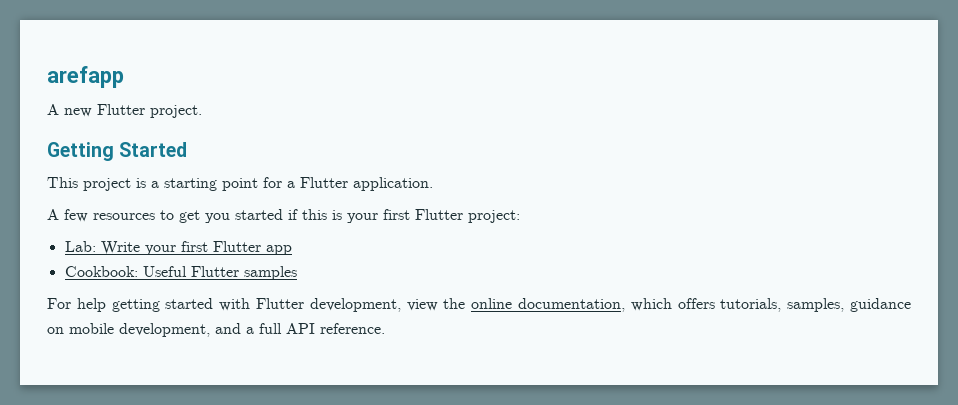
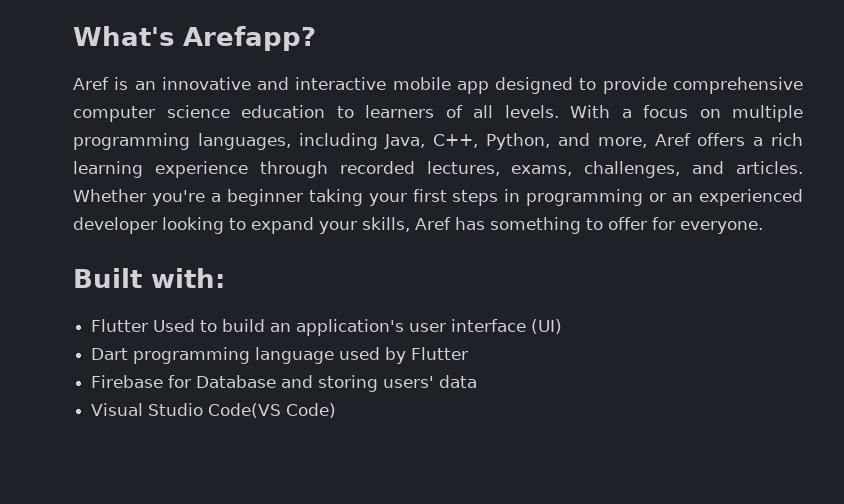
- arefapp
- A new Flutter project.
- Getting Started
- This project is a starting point for a Flutter application.
- A few resources to get you started if this is your first Flutter project:
- Lab: Write your first Flutter app
- Cookbook: Useful Flutter samples
- For help getting started with Flutter development, view the online documentation, which offers tutorials, samples, guidance on mobile development, and a full API reference.
+ What's Arefapp?
+ Aref is an innovative and interactive mobile app designed to provide comprehensive computer science education to learners of all levels. With a focus on multiple programming languages, including Java, C++, Python, and more, Aref offers a rich learning experience through recorded lectures, exams, challenges, and articles. Whether you're a beginner taking your first steps in programming or an experienced developer looking to expand your skills, Aref has something to offer for everyone.
+ Built with:
+ Flutter Used to build an application's user interface (UI)
+ Dart programming language used by Flutter
+ Firebase for Database and storing users' data
+ Visual Studio Code(VS Code)

